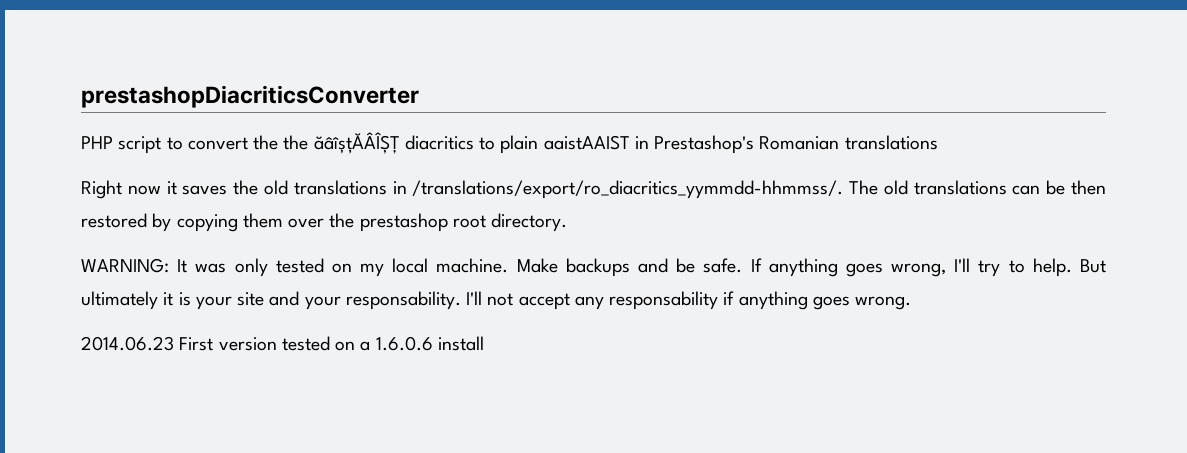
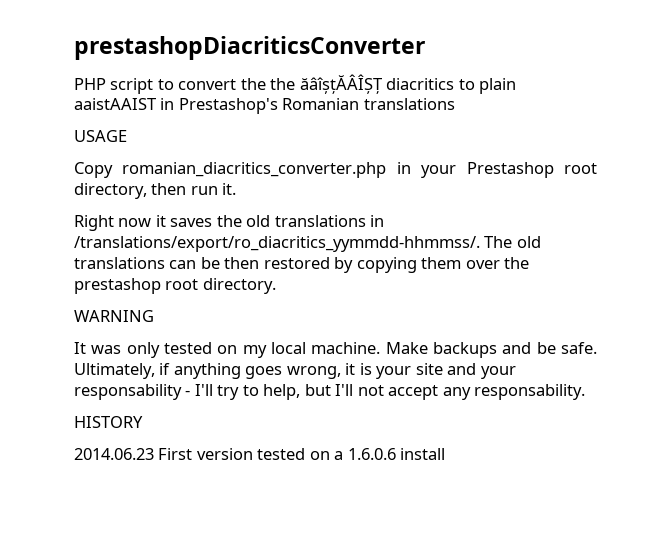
+ USAGE
+ Copy romanian_diacritics_converter.php in your Prestashop root directory, then run it.
- WARNING: It was only tested on my local machine.
+ WARNING
+ It was only tested on my local machine.
- If anything goes wrong, I'll try to help. But ultimately it is your site and your responsability. I'll not accept any responsability if anything goes wrong.
+ Ultimately, if anything goes wrong, it is your site and your responsability - I'll try to help, but I'll not accept any responsability.
+ HISTORY

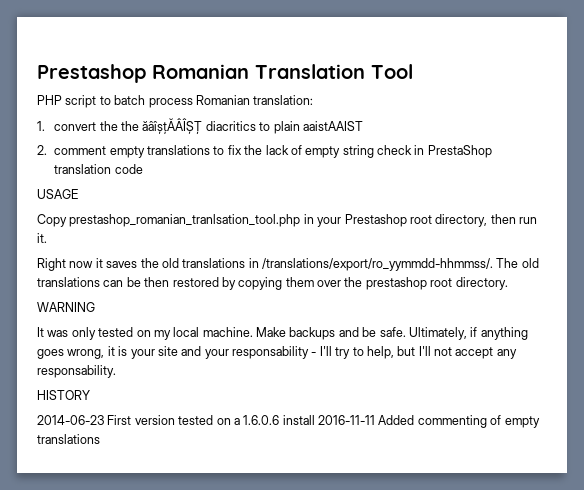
- prestashopDiacriticsConverter
+ Prestashop Romanian Translation Tool
- PHP script to convert the the ăâîșțĂÂÎȘȚ diacritics to plain aaistAAIST in Prestashop's Romanian translations
+ PHP script to batch process Romanian translation:
+ 1. convert the the ăâîșțĂÂÎȘȚ diacritics to plain aaistAAIST
+ 2. comment empty translations to fix the lack of empty string check in PrestaShop translation code
- Copy romanian_diacritics_converter.php in your Prestashop root directory, then run it.
+ Copy prestashop_romanian_tranlsation_tool.php in your Prestashop root directory, then run it.
- Right now it saves the old translations in /translations/export/ro_diacritics_yymmdd-hhmmss/.
+ Right now it saves the old translations in /translations/export/ro_yymmdd-hhmmss/.
- 2014.06.23 First version tested on a 1.6.0.6 install
+ 2014-06-23 First version tested on a 1.6.0.6 install 2016-11-11 Added commenting of empty translations

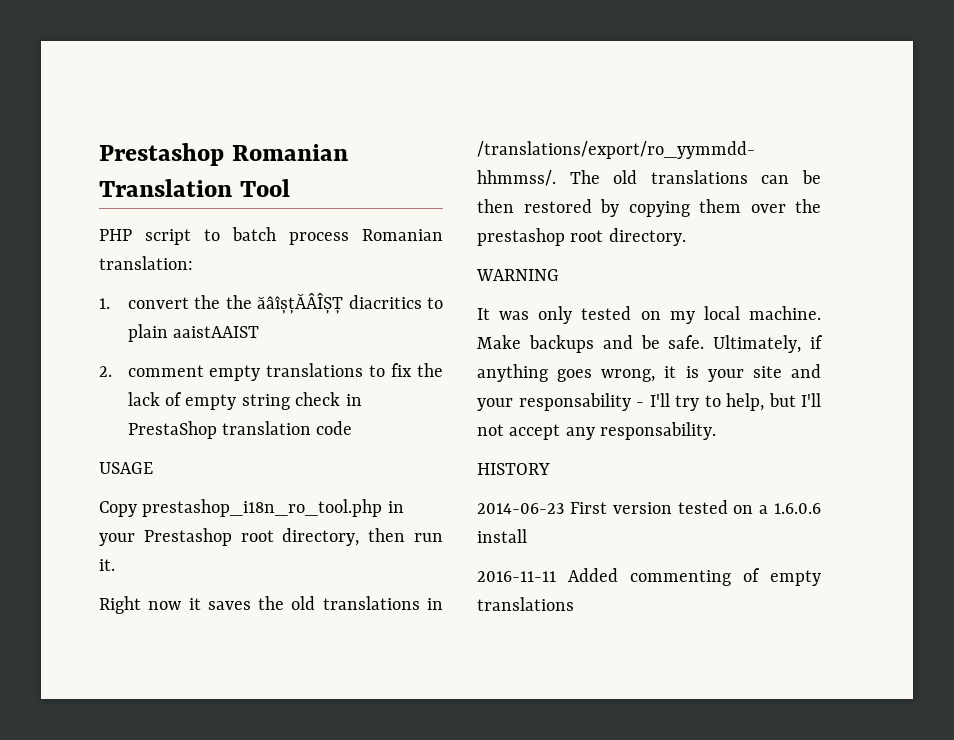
- Copy prestashop_romanian_tranlsation_tool.php in your Prestashop root directory, then run it.
+ Copy prestashop_i18n_ro_tool.php in your Prestashop root directory, then run it.
- 2014-06-23 First version tested on a 1.6.0.6 install 2016-11-11 Added commenting of empty translations
+ 2014-06-23 First version tested on a 1.6.0.6 install
+ 2016-11-11 Added commenting of empty translations

